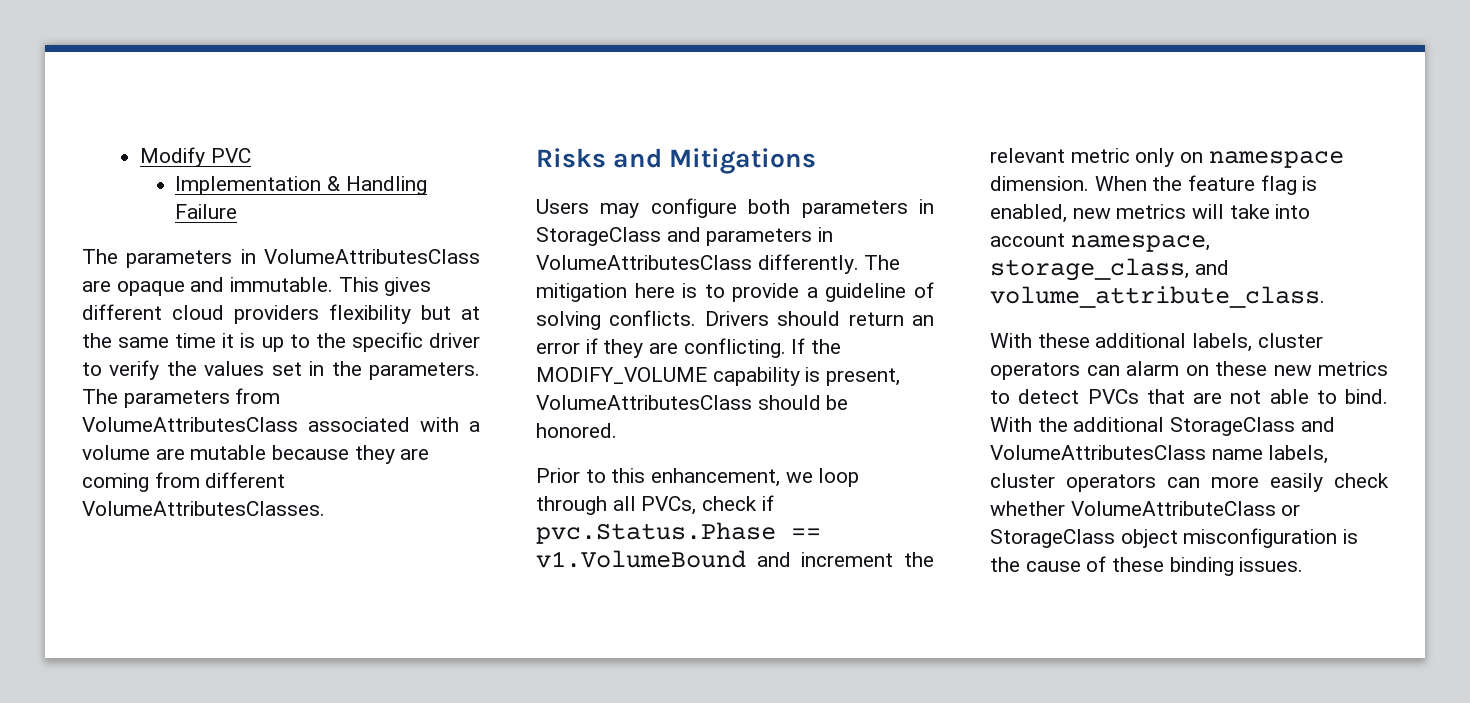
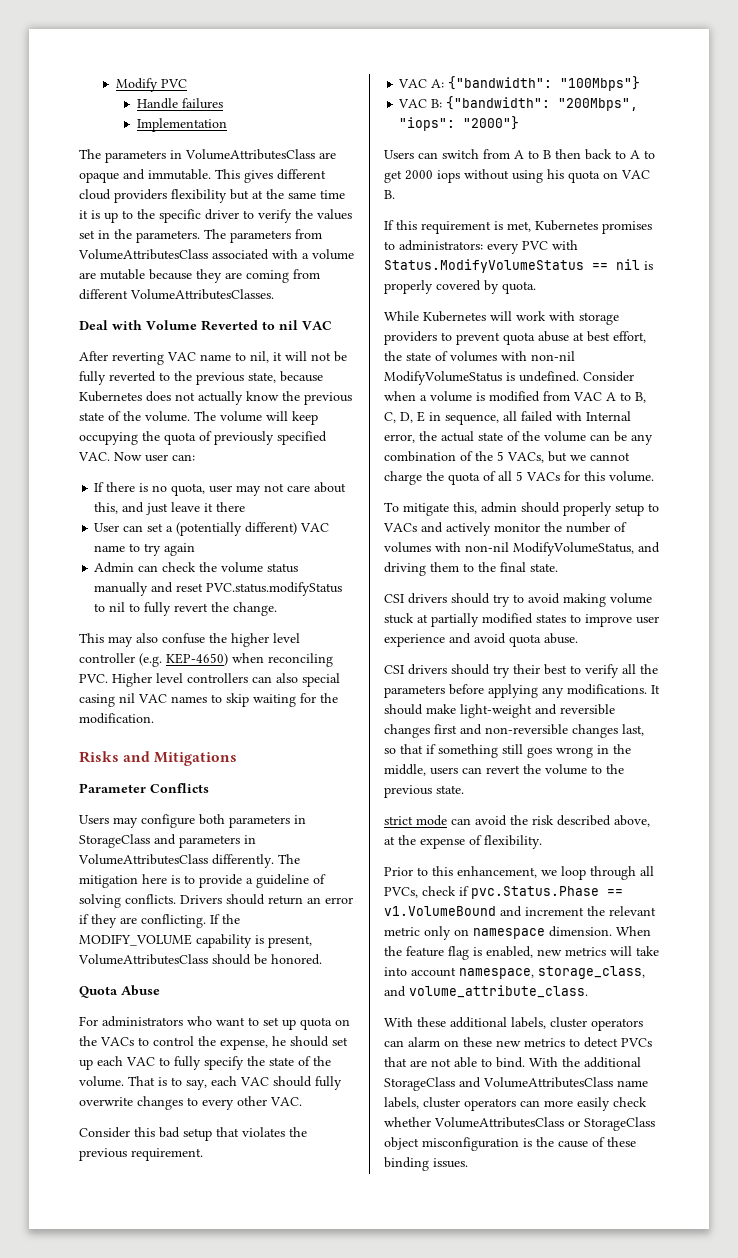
+ Handle failures
- Implementation & Handling Failure
+ Implementation
+ Deal with Volume Reverted to nil VAC
+ After reverting VAC name to nil, it will not be fully reverted to the previous state, because Kubernetes does not actually know the previous state of the volume. The volume will keep occupying the quota of previously specified VAC. Now user can:
+ If there is no quota, user may not care about this, and just leave it there
+ User can set a (potentially different) VAC name to try again
+ Admin can check the volume status manually and reset PVC.status.modifyStatus to nil to fully revert the change.
+ This may also confuse the higher level controller (e.g. KEP-4650) when reconciling PVC. Higher level controllers can also special casing nil VAC names to skip waiting for the modification.
+ Parameter Conflicts
+ Quota Abuse
+ For administrators who want to set up quota on the VACs to control the expense, he should set up each VAC to fully specify the state of the volume. That is to say, each VAC should fully overwrite changes to every other VAC.
+ Consider this bad setup that violates the previous requirement.
+ VAC A: {"bandwidth": "100Mbps"}
+ VAC B: {"bandwidth": "200Mbps", "iops": "2000"}
+ Users can switch from A to B then back to A to get 2000 iops without using his quota on VAC B.
+ If this requirement is met, Kubernetes promises to administrators: every PVC with Status.ModifyVolumeStatus == nil is properly covered by quota.
+ While Kubernetes will work with storage providers to prevent quota abuse at best effort, the state of volumes with non-nil ModifyVolumeStatus is undefined. Consider when a volume is modified from VAC A to B, C, D, E in sequence, all failed with Internal error, the actual state of the volume can be any combination of the 5 VACs, but we cannot charge the quota of all 5 VACs for this volume.
+ To mitigate this, admin should properly setup to VACs and actively monitor the number of volumes with non-nil ModifyVolumeStatus, and driving them to the final state.
+ CSI drivers should try to avoid making volume stuck at partially modified states to improve user experience and avoid quota abuse.
+ CSI drivers should try their best to verify all the parameters before applying any modifications. It should make light-weight and reversible changes first and non-reversible changes last, so that if something still goes wrong in the middle, users can revert the volume to the previous state.
+ strict mode can avoid the risk described above, at the expense of flexibility.
- With the additional StorageClass and VolumeAttributesClass name labels, cluster operators can more easily check whether VolumeAttributeClass or StorageClass object misconfiguration is the cause of these binding issues.
+ With the additional StorageClass and VolumeAttributesClass name labels, cluster operators can more easily check whether VolumeAttributesClass or StorageClass object misconfiguration is the cause of these binding issues.

